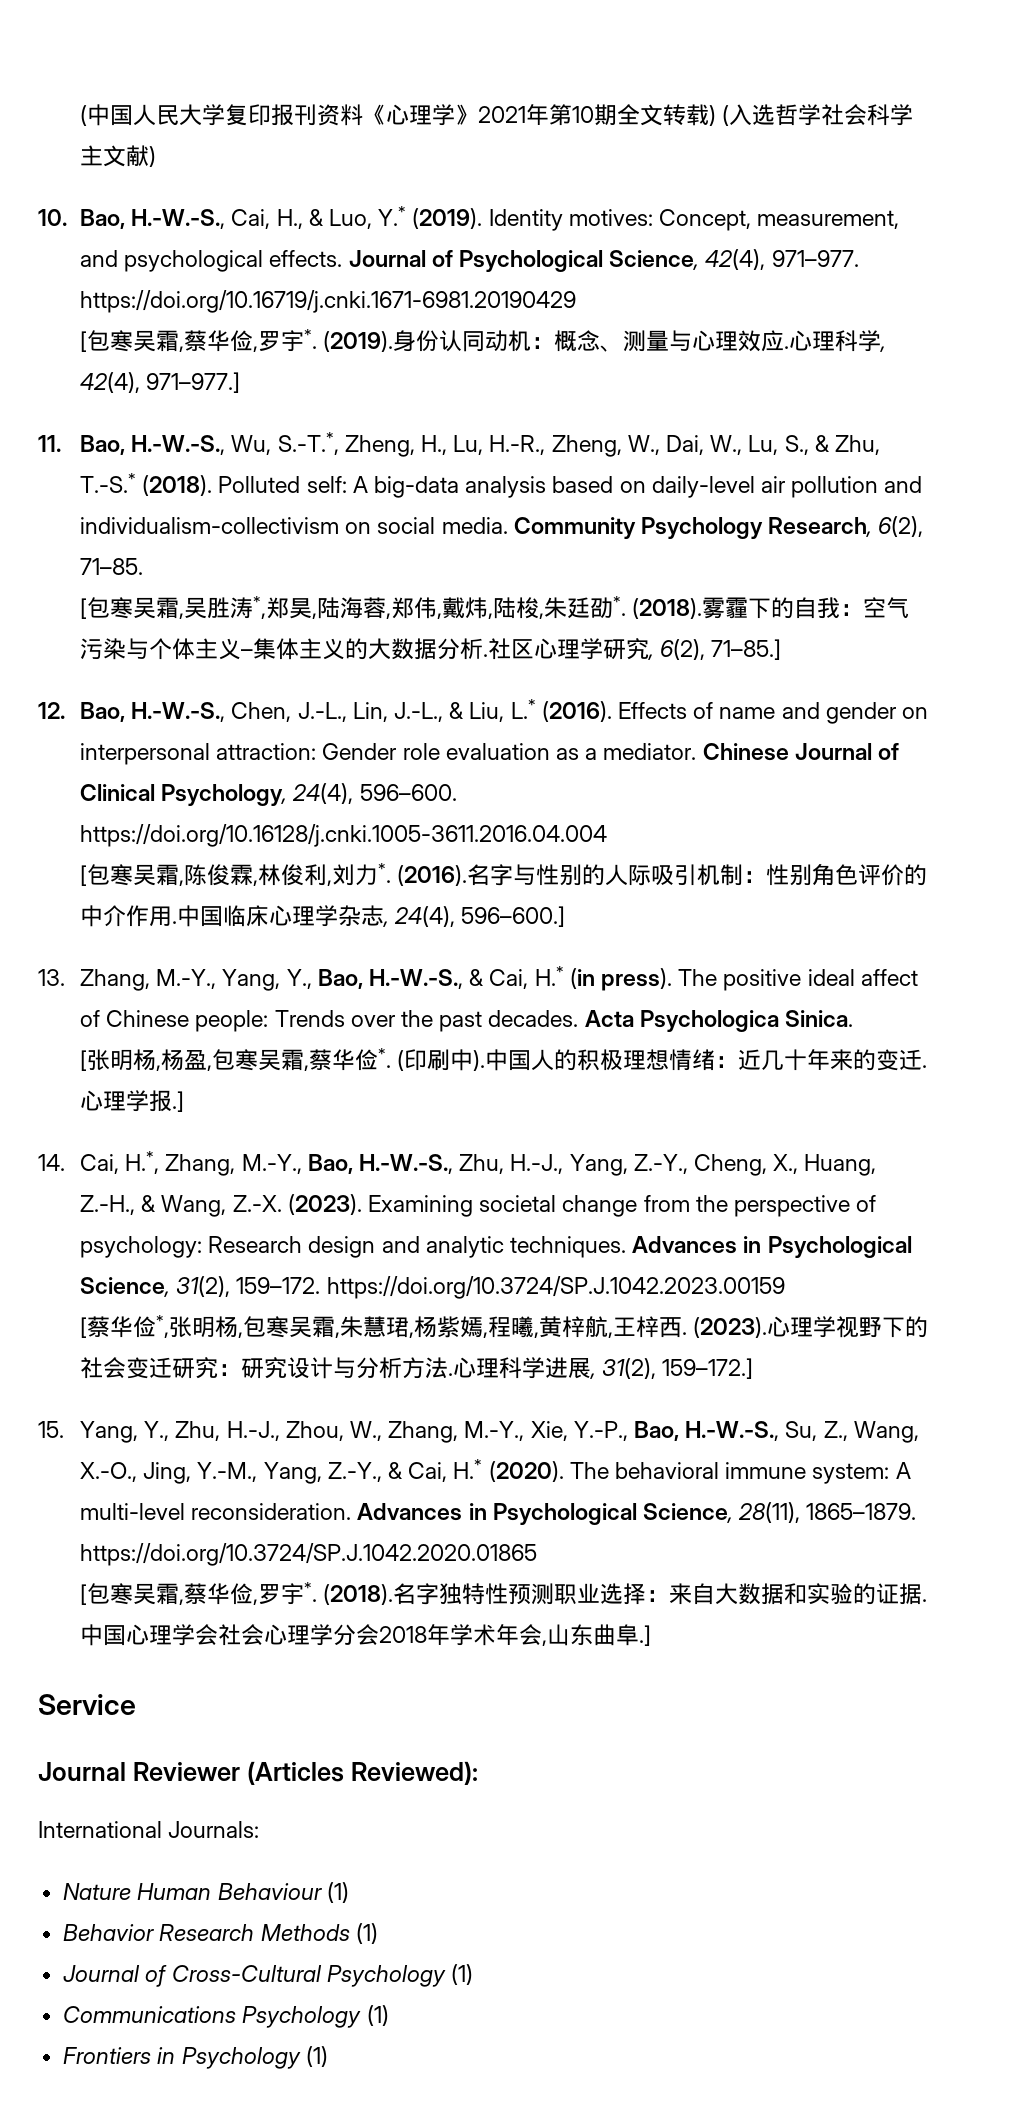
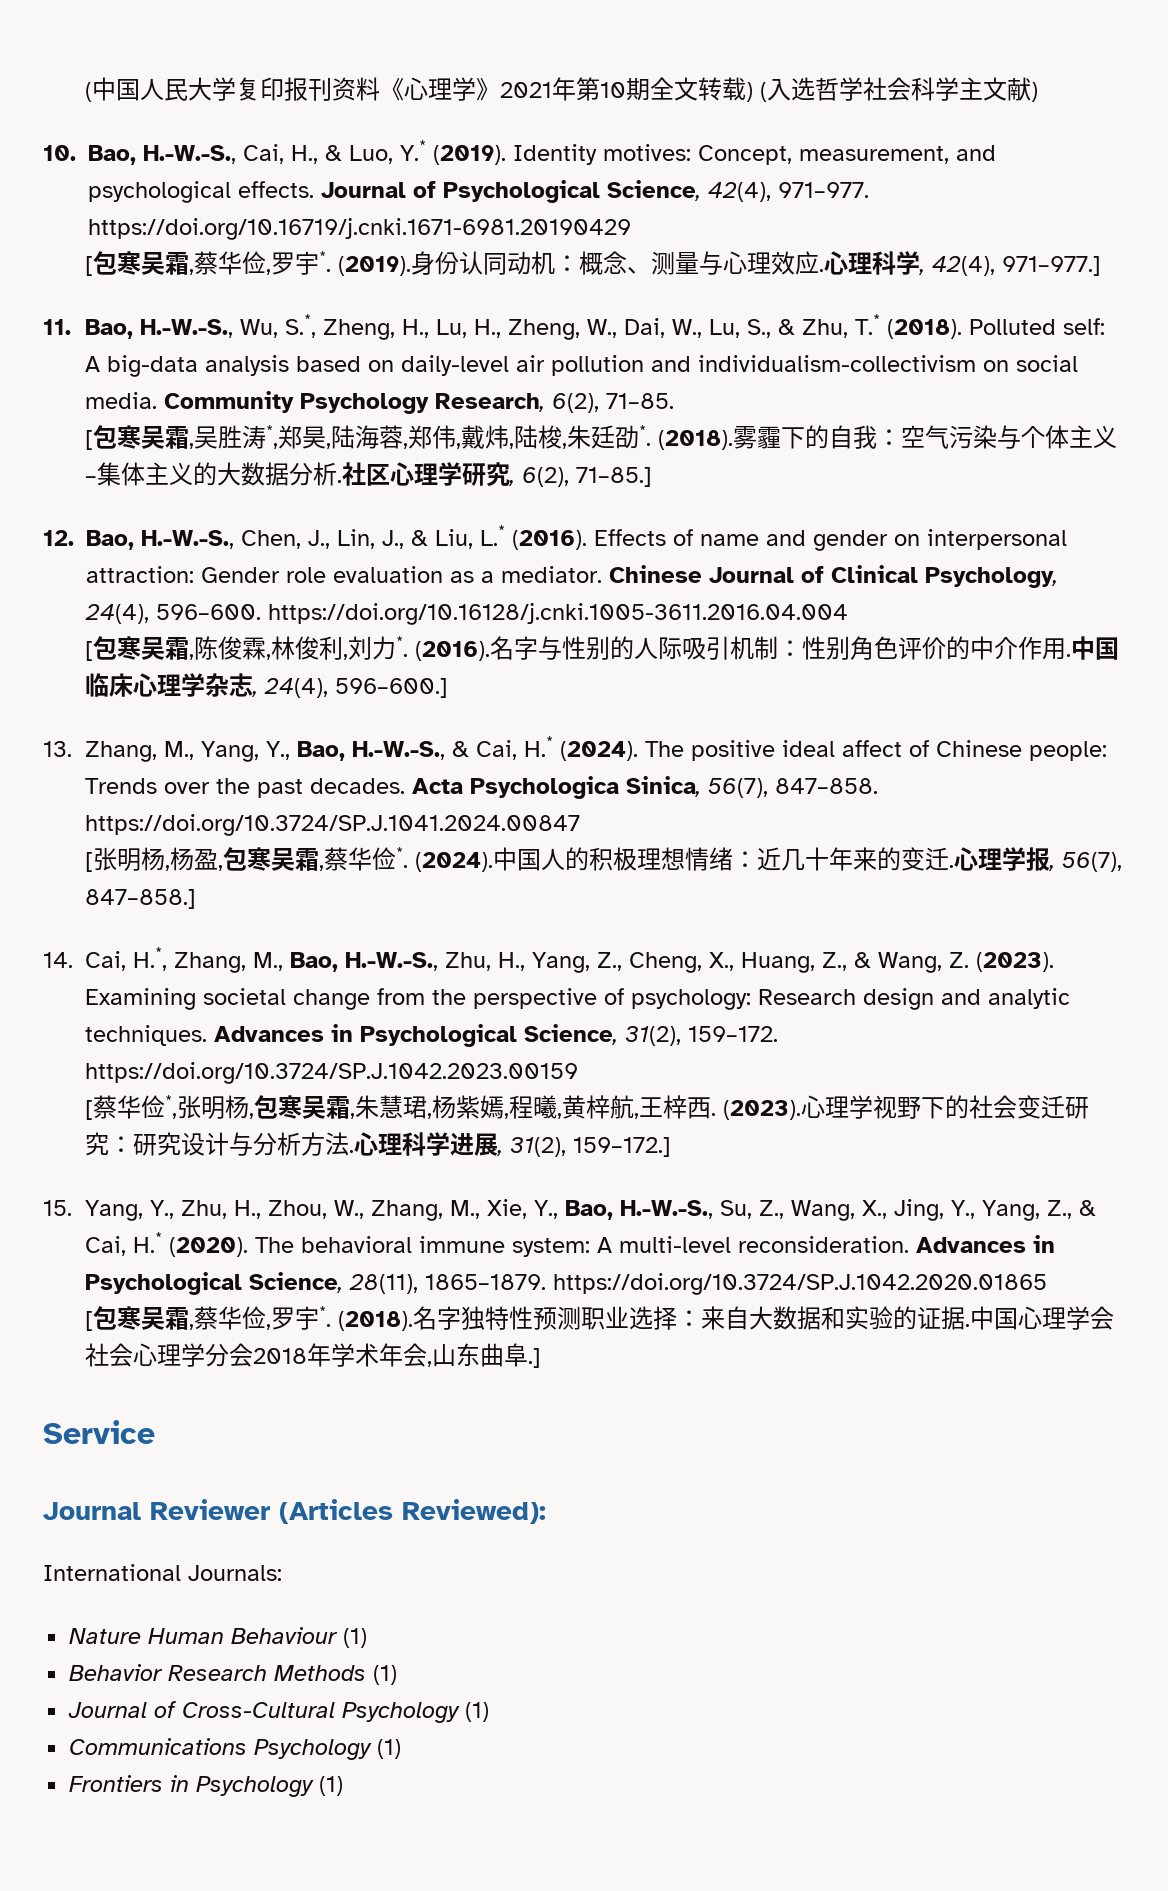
- 11. Bao, H.-W.-S., Wu, S.-T.*, Zheng, H., Lu, H.-R., Zheng, W., Dai, W., Lu, S., & Zhu, T.-S.* (2018).
+ 11. Bao, H.-W.-S., Wu, S.*, Zheng, H., Lu, H., Zheng, W., Dai, W., Lu, S., & Zhu, T.* (2018).
- 12. Bao, H.-W.-S., Chen, J.-L., Lin, J.-L., & Liu, L.* (2016).
+ 12. Bao, H.-W.-S., Chen, J., Lin, J., & Liu, L.* (2016).
- 13. Zhang, M.-Y., Yang, Y., Bao, H.-W.-S., & Cai, H.* (in press).
+ 13. Zhang, M., Yang, Y., Bao, H.-W.-S., & Cai, H.* (2024).
- Acta Psychologica Sinica.
+ Acta Psychologica Sinica, 56(7), 847–858. https://doi.org/10.3724/SP.J.1041.2024.00847
- [张明杨,杨盈,包寒吴霜,蔡华俭*. (印刷中).
+ [张明杨,杨盈,包寒吴霜,蔡华俭*. (2024).
- 心理学报.]
+ 心理学报, 56(7), 847–858.]
- 14. Cai, H.*, Zhang, M.-Y., Bao, H.-W.-S., Zhu, H.-J., Yang, Z.-Y., Cheng, X., Huang, Z.-H., & Wang, Z.-X. (2023).
+ 14. Cai, H.*, Zhang, M., Bao, H.-W.-S., Zhu, H., Yang, Z., Cheng, X., Huang, Z., & Wang, Z. (2023).
- 15. Yang, Y., Zhu, H.-J., Zhou, W., Zhang, M.-Y., Xie, Y.-P., Bao, H.-W.-S., Su, Z., Wang, X.-O., Jing, Y.-M., Yang, Z.-Y., & Cai, H.* (2020).
+ 15. Yang, Y., Zhu, H., Zhou, W., Zhang, M., Xie, Y., Bao, H.-W.-S., Su, Z., Wang, X., Jing, Y., Yang, Z., & Cai, H.* (2020).

